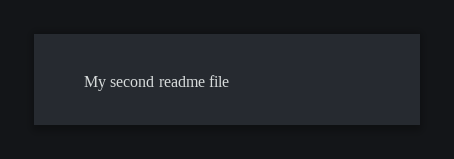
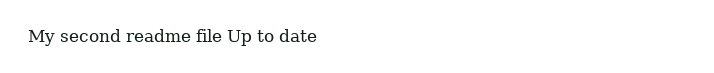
- My second readme file
+ My second readme file Up to date

